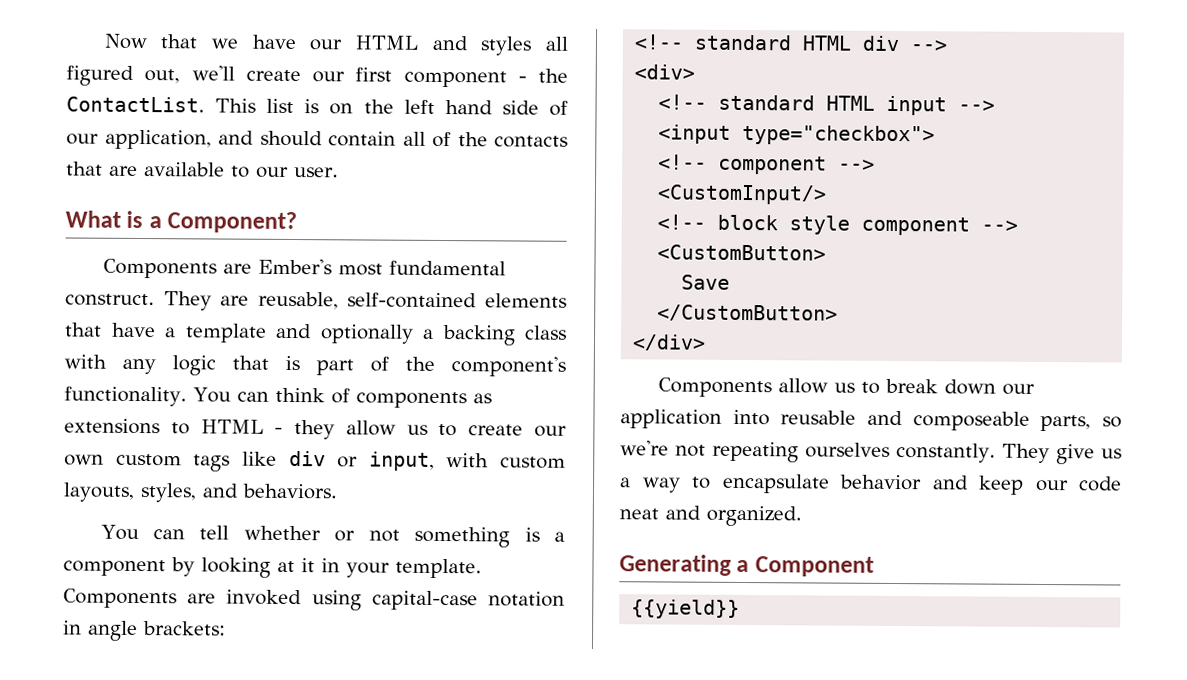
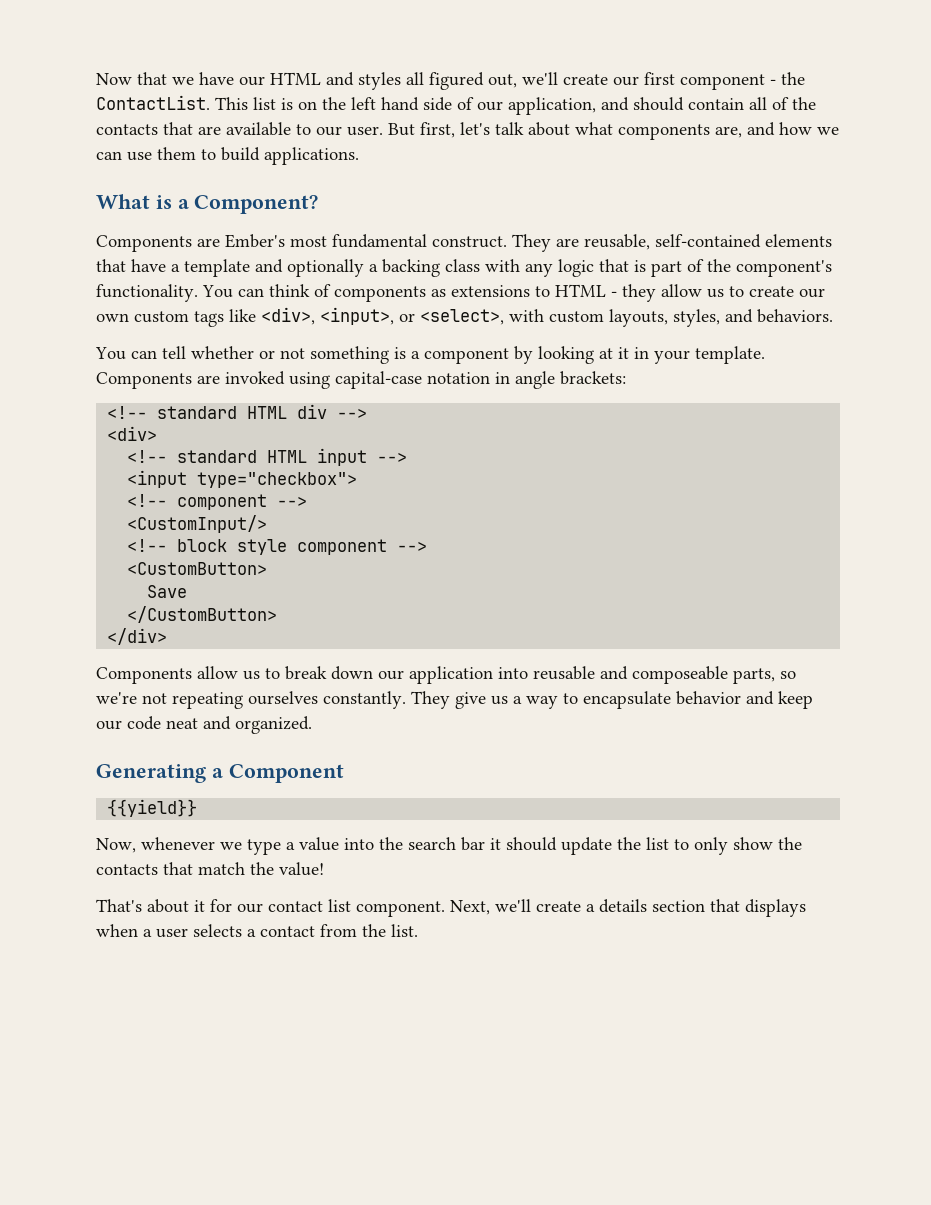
+ But first, let's talk about what components are, and how we can use them to build applications.
- You can think of components as extensions to HTML - they allow us to create our own custom tags like div or input, with custom layouts, styles, and behaviors.
+ You can think of components as extensions to HTML - they allow us to create our own custom tags like <div>, <input>, or <select>, with custom layouts, styles, and behaviors.
+ Now, whenever we type a value into the search bar it should update the list to only show the contacts that match the value!
+ That's about it for our contact list component. Next, we'll create a details section that displays when a user selects a contact from the list.

